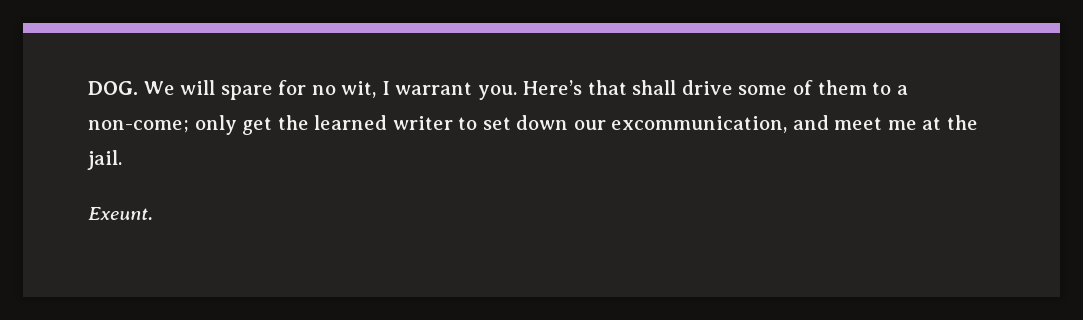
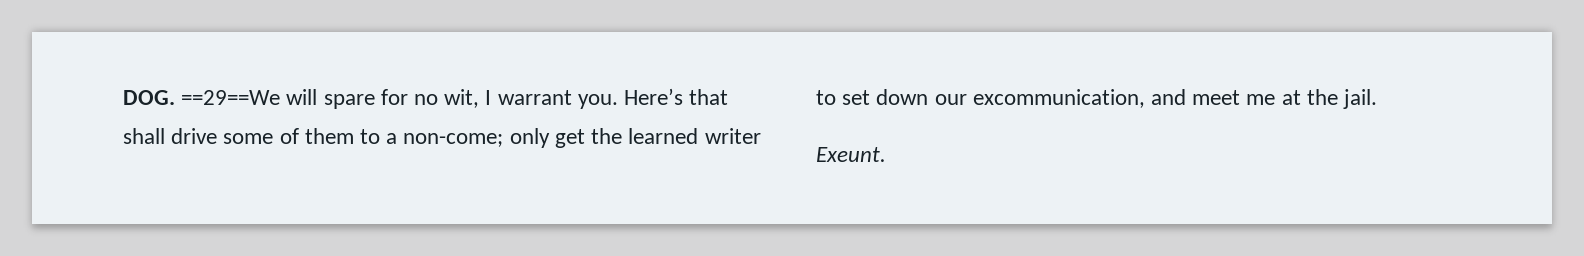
- DOG. We will spare for no wit, I warrant you.
+ DOG. ==29==We will spare for no wit, I warrant you.

